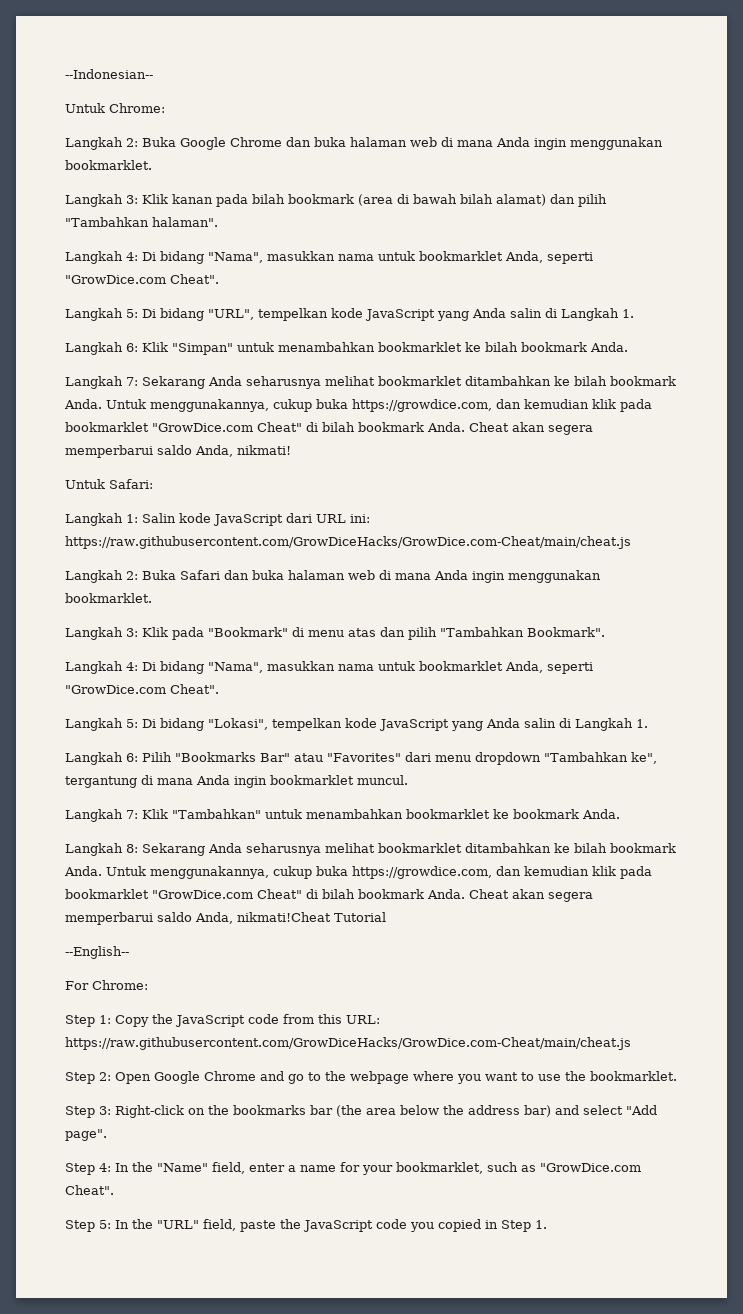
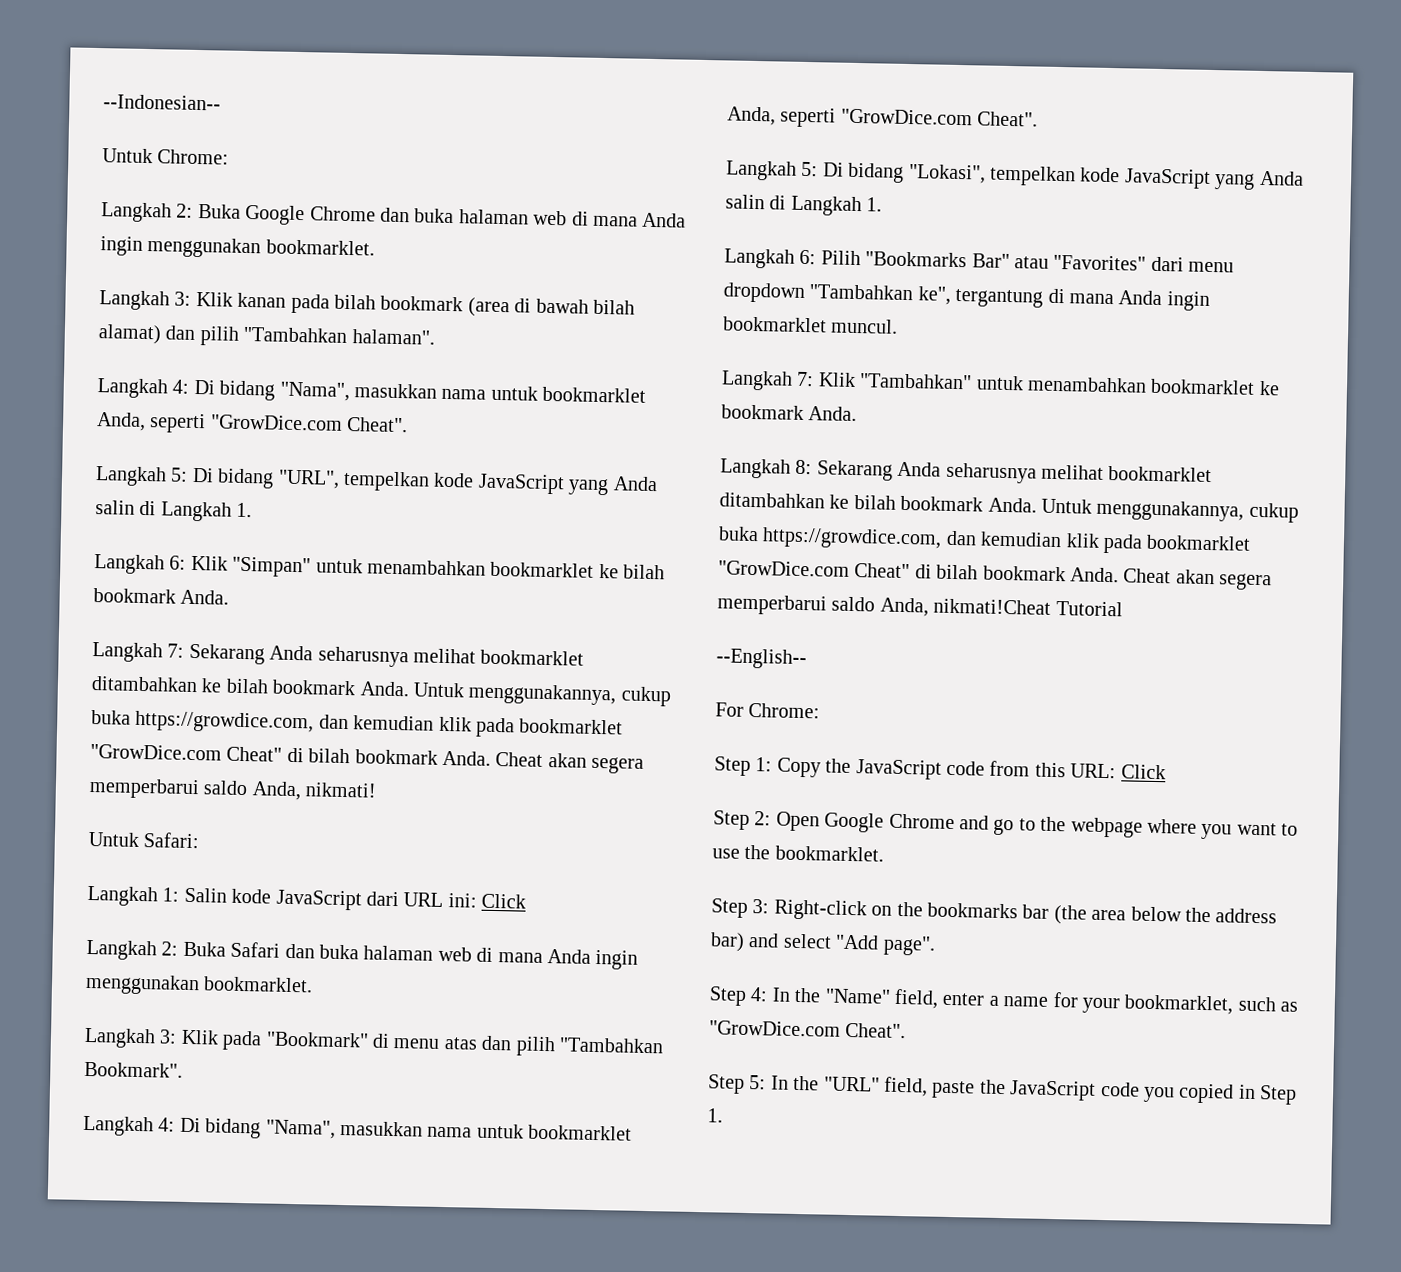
- Langkah 1: Salin kode JavaScript dari URL ini: https://raw.githubusercontent.com/GrowDiceHacks/GrowDice.com-Cheat/main/cheat.js
+ Langkah 1: Salin kode JavaScript dari URL ini: Click
- Step 1: Copy the JavaScript code from this URL: https://raw.githubusercontent.com/GrowDiceHacks/GrowDice.com-Cheat/main/cheat.js
+ Step 1: Copy the JavaScript code from this URL: Click

